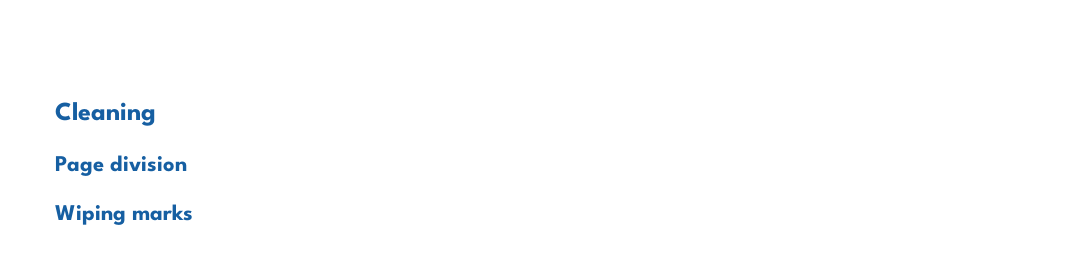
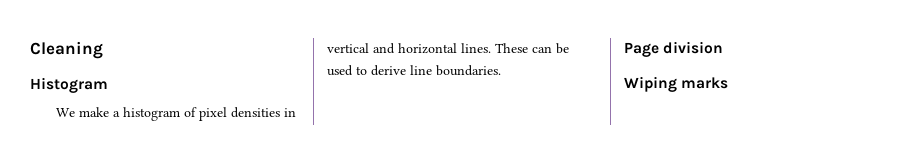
+ Histogram
+ We make a histogram of pixel densities in vertical and horizontal lines. These can be used to derive line boundaries.

